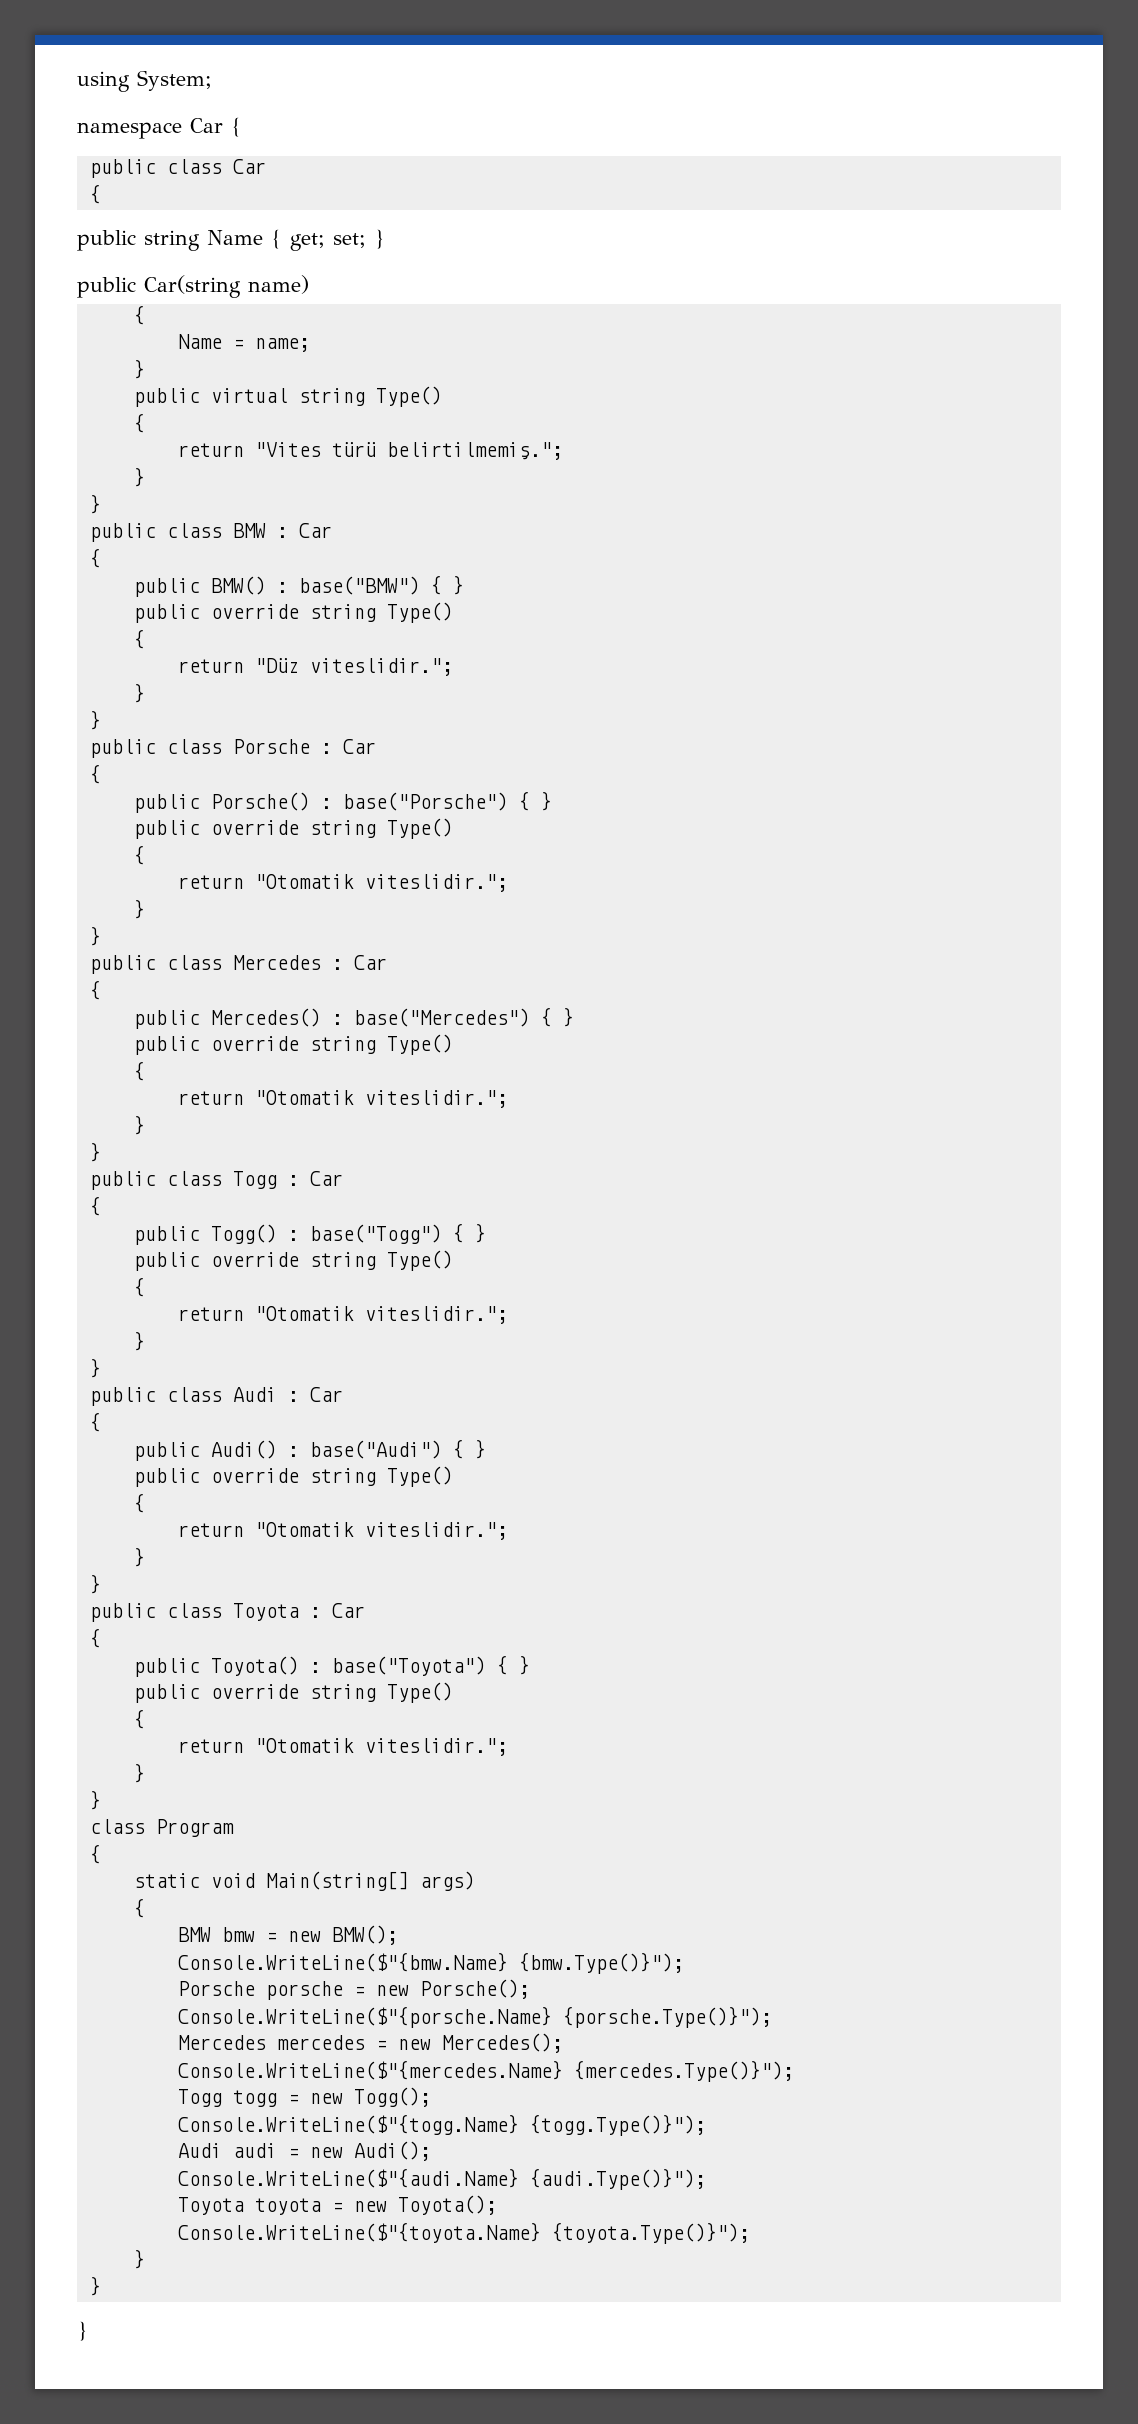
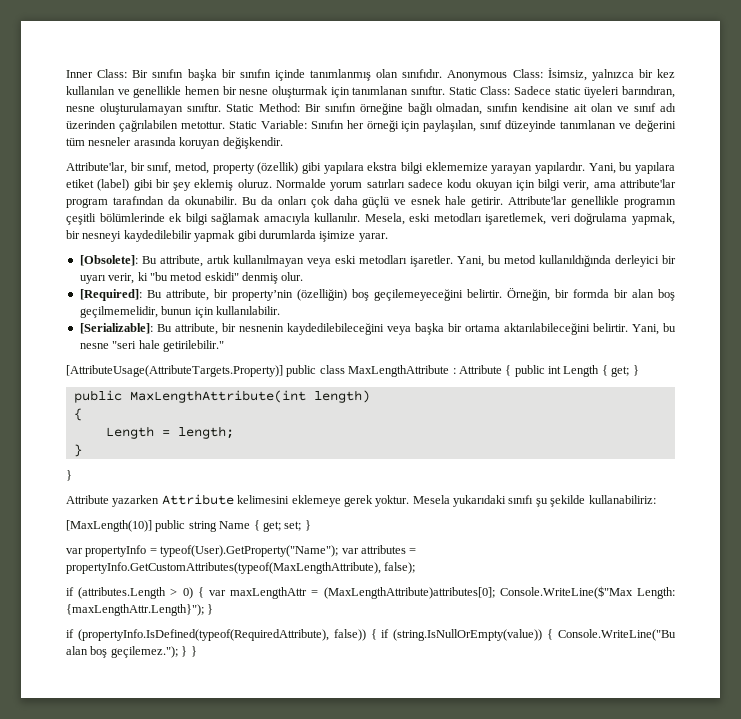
- using System;
- namespace Car {
- public class Car
+ Inner Class: Bir sınıfın başka bir sınıfın içinde tanımlanmış olan sınıfıdır. Anonymous Class: İsimsiz, yalnızca bir kez kullanılan ve genellikle hemen bir nesne oluşturmak için tanımlanan sınıftır. Static Class: Sadece static üyeleri barındıran, nesne oluşturulamayan sınıftır. Static Method: Bir sınıfın örneğine bağlı olmadan, sınıfın kendisine ait olan ve sınıf adı üzerinden çağrılabilen metottur. Static Variable: Sınıfın her örneği için paylaşılan, sınıf düzeyinde tanımlanan ve değerini tüm nesneler arasında koruyan değişkendir.
+ Attribute'lar, bir sınıf, metod, property (özellik) gibi yapılara ekstra bilgi eklememize yarayan yapılardır. Yani, bu yapılara etiket (label) gibi bir şey eklemiş oluruz. Normalde yorum satırları sadece kodu okuyan için bilgi verir, ama attribute'lar program tarafından da okunabilir. Bu da onları çok daha güçlü ve esnek hale getirir. Attribute'lar genellikle programın çeşitli bölümlerinde ek bilgi sağlamak amacıyla kullanılır. Mesela, eski metodları işaretlemek, veri doğrulama yapmak, bir nesneyi kaydedilebilir yapmak gibi durumlarda işimize yarar.
+ [Obsolete]: Bu attribute, artık kullanılmayan veya eski metodları işaretler. Yani, bu metod kullanıldığında derleyici bir uyarı verir, ki "bu metod eskidi" denmiş olur.
+ [Required]: Bu attribute, bir property’nin (özelliğin) boş geçilemeyeceğini belirtir. Örneğin, bir formda bir alan boş geçilmemelidir, bunun için kullanılabilir.
+ [Serializable]: Bu attribute, bir nesnenin kaydedilebileceğini veya başka bir ortama aktarılabileceğini belirtir. Yani, bu nesne "seri hale getirilebilir."
+ [AttributeUsage(AttributeTargets.Property)] public class MaxLengthAttribute : Attribute { public int Length { get; }
+ public MaxLengthAttribute(int length)
  {
- public string Name { get; set; }
+ Length = length;
+ }
+ }
+ Attribute yazarken Attribute kelimesini eklemeye gerek yoktur. Mesela yukarıdaki sınıfı şu şekilde kullanabiliriz:
+ [MaxLength(10)] public string Name { get; set; }
- public Car(string name)
- {
- Name = name;
- }
- public virtual string Type()
- {
- return "Vites türü belirtilmemiş.";
- }
- }
- public class BMW : Car
- {
- public BMW() : base("BMW") { }
- public override string Type()
- {
- return "Düz viteslidir.";
- }
- }
- public class Porsche : Car
- {
- public Porsche() : base("Porsche") { }
- public override string Type()
- {
- return "Otomatik viteslidir.";
- }
- }
- public class Mercedes : Car
- {
- public Mercedes() : base("Mercedes") { }
- public override string Type()
- {
- return "Otomatik viteslidir.";
- }
- }
- public class Togg : Car
- {
- public Togg() : base("Togg") { }
- public override string Type()
- {
- return "Otomatik viteslidir.";
- }
- }
- public class Audi : Car
- {
- public Audi() : base("Audi") { }
- public override string Type()
- {
- return "Otomatik viteslidir.";
- }
- }
- public class Toyota : Car
- {
- public Toyota() : base("Toyota") { }
- public override string Type()
- {
- return "Otomatik viteslidir.";
- }
- }
- class Program
- {
- static void Main(string[] args)
- {
- BMW bmw = new BMW();
- Console.WriteLine($"{bmw.Name} {bmw.Type()}");
- Porsche porsche = new Porsche();
- Console.WriteLine($"{porsche.Name} {porsche.Type()}");
- Mercedes mercedes = new Mercedes();
- Console.WriteLine($"{mercedes.Name} {mercedes.Type()}");
- Togg togg = new Togg();
- Console.WriteLine($"{togg.Name} {togg.Type()}");
- Audi audi = new Audi();
- Console.WriteLine($"{audi.Name} {audi.Type()}");
- Toyota toyota = new Toyota();
- Console.WriteLine($"{toyota.Name} {toyota.Type()}");
- }
- }
- }
+ var propertyInfo = typeof(User).GetProperty("Name"); var attributes = propertyInfo.GetCustomAttributes(typeof(MaxLengthAttribute), false);
+ if (attributes.Length > 0) { var maxLengthAttr = (MaxLengthAttribute)attributes[0]; Console.WriteLine($"Max Length: {maxLengthAttr.Length}"); }
+ if (propertyInfo.IsDefined(typeof(RequiredAttribute), false)) { if (string.IsNullOrEmpty(value)) { Console.WriteLine("Bu alan boş geçilemez."); } }

